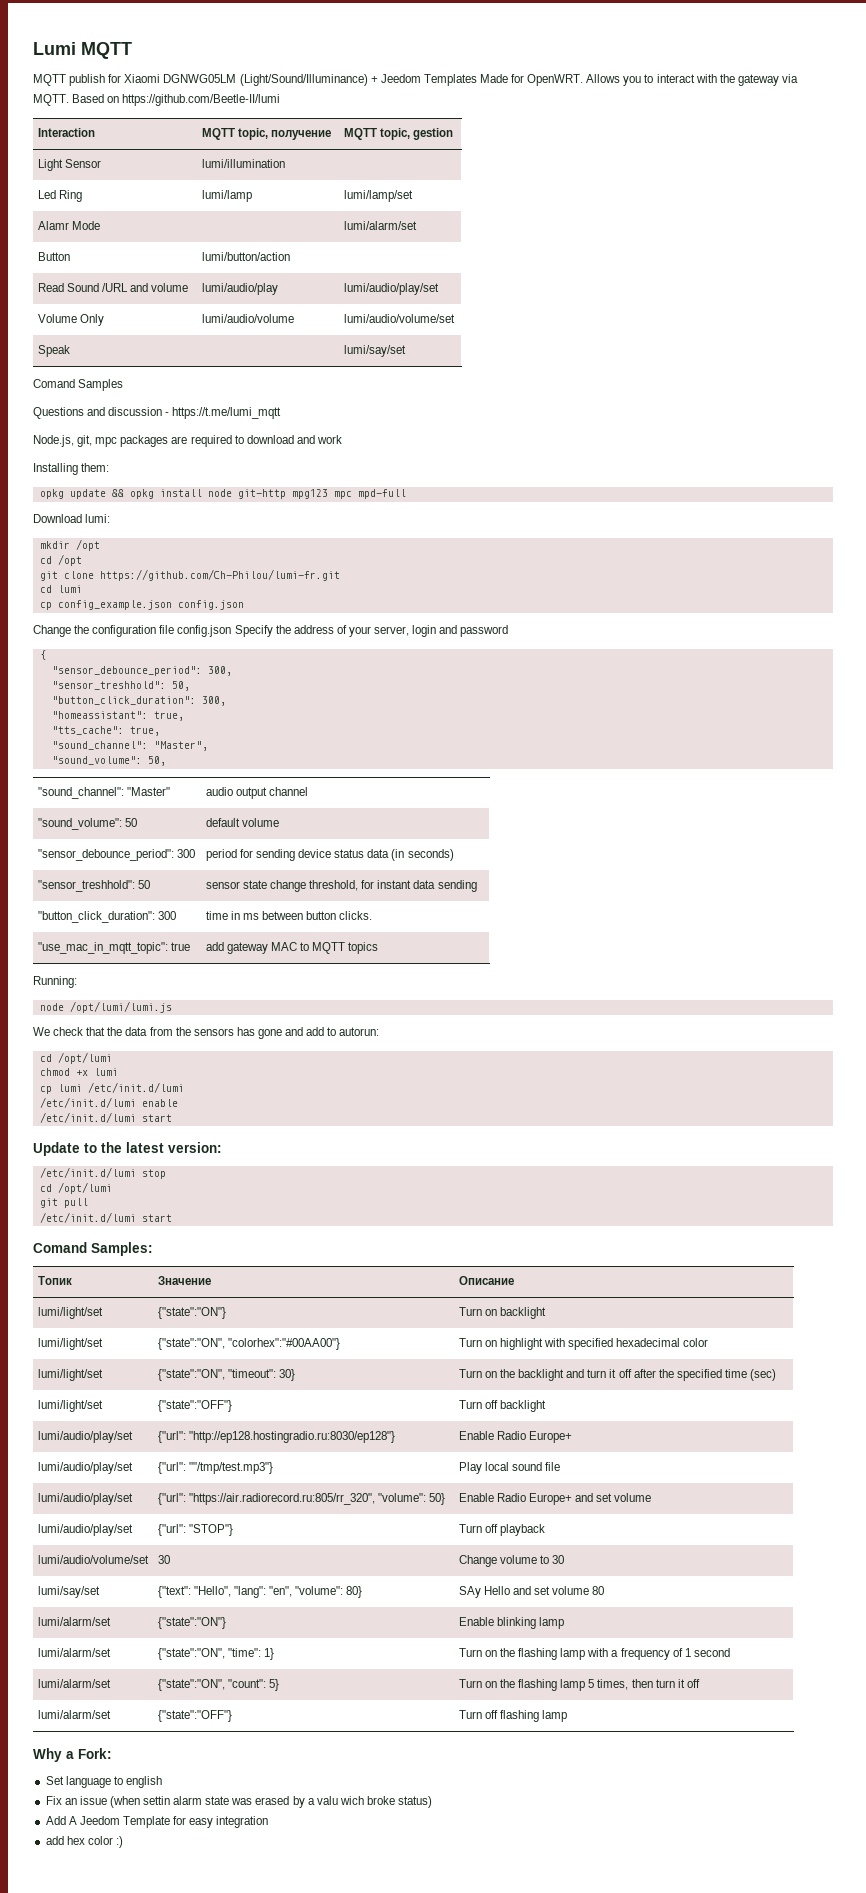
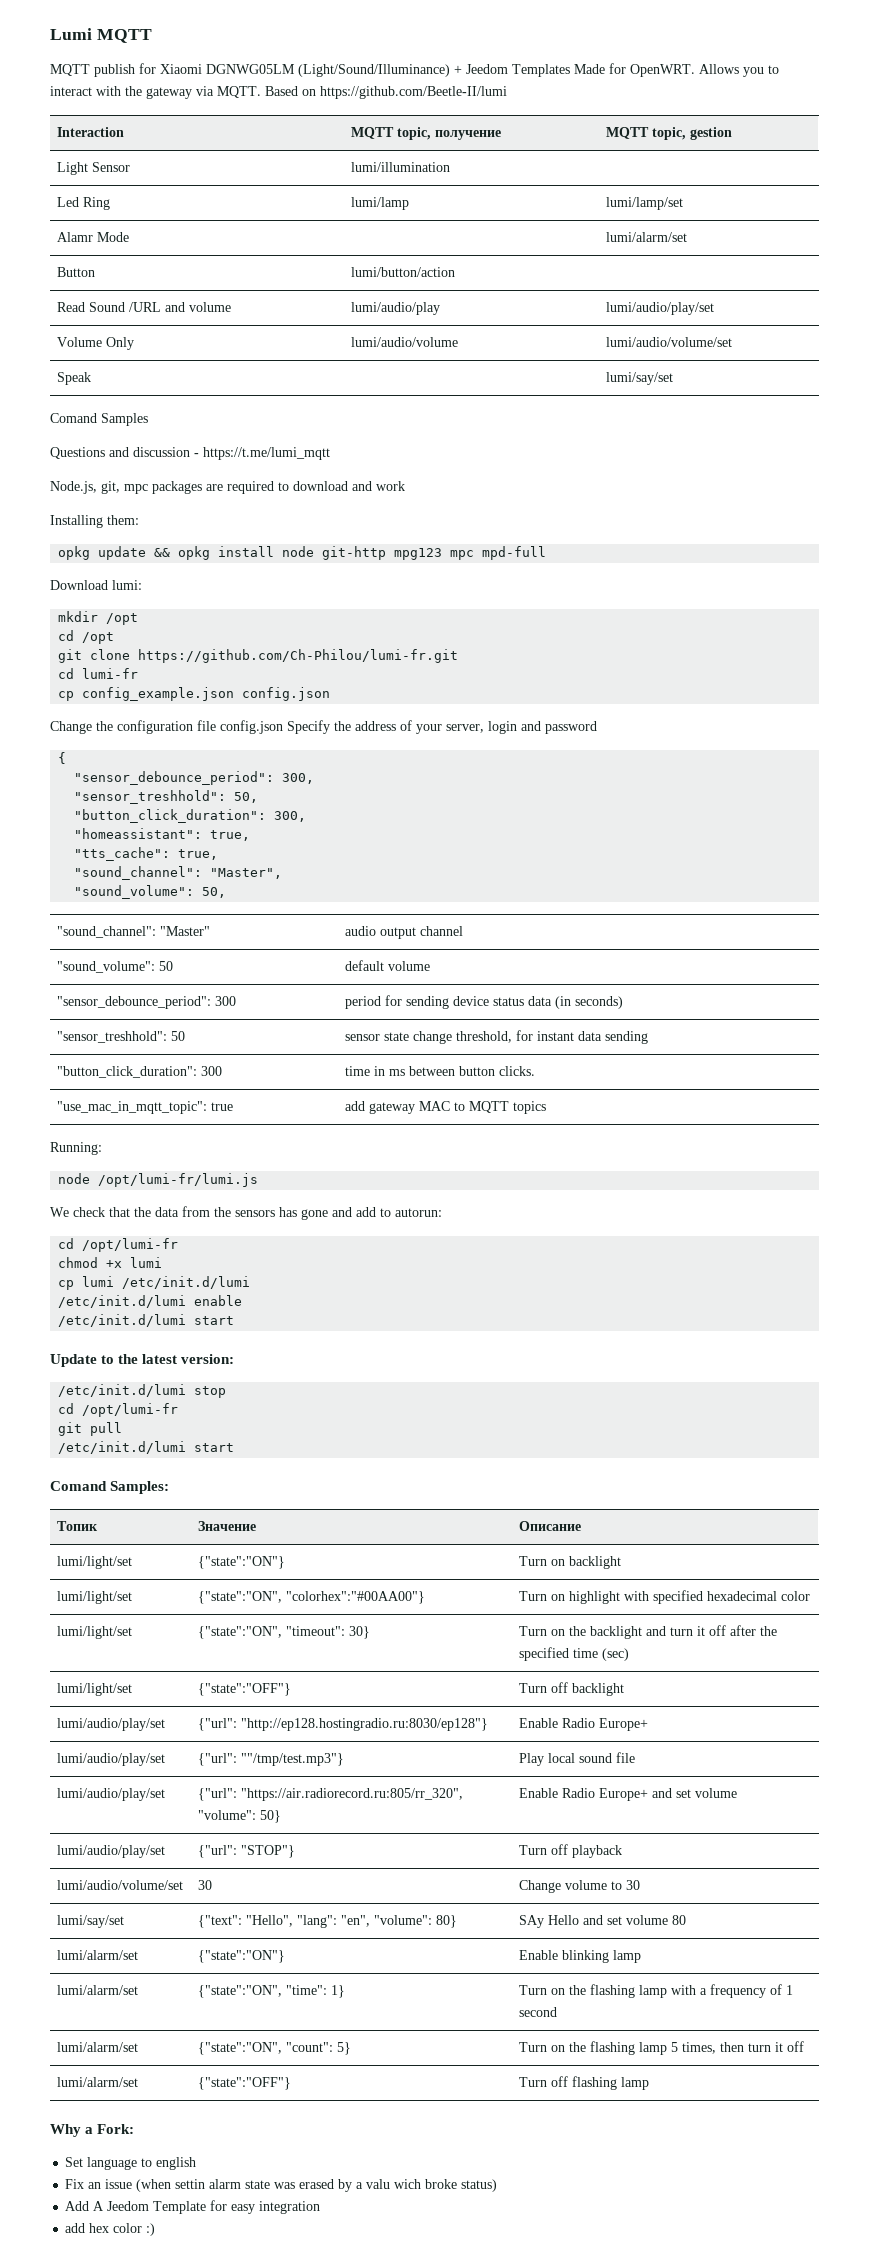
- cd lumi
+ cd lumi-fr
- node /opt/lumi/lumi.js
+ node /opt/lumi-fr/lumi.js
  We check that the data from the sensors has gone and add to autorun:
- cd /opt/lumi
+ cd /opt/lumi-fr
  /etc/init.d/lumi stop
- cd /opt/lumi
+ cd /opt/lumi-fr

